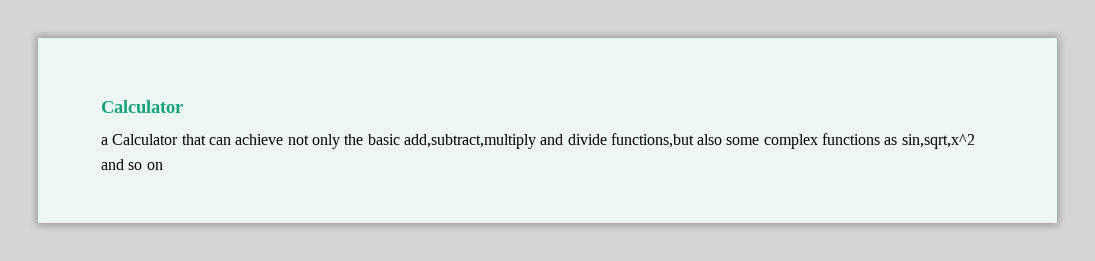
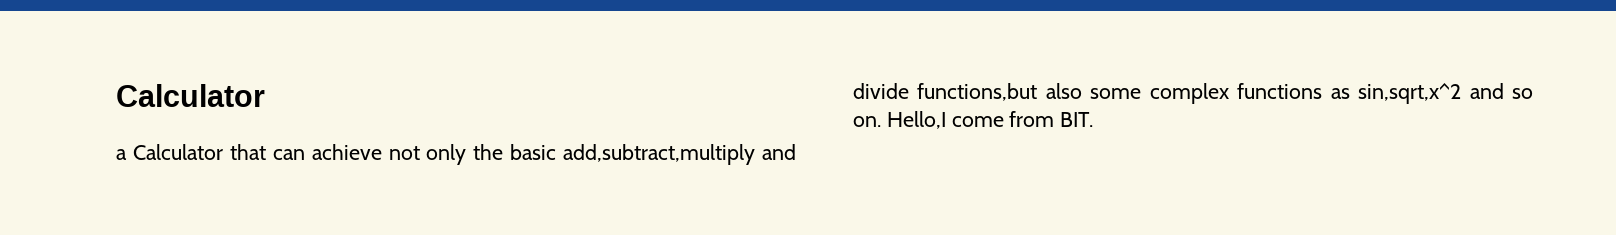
- a Calculator that can achieve not only the basic add,subtract,multiply and divide functions,but also some complex functions as sin,sqrt,x^2 and so on
+ a Calculator that can achieve not only the basic add,subtract,multiply and divide functions,but also some complex functions as sin,sqrt,x^2 and so on. Hello,I come from BIT.

